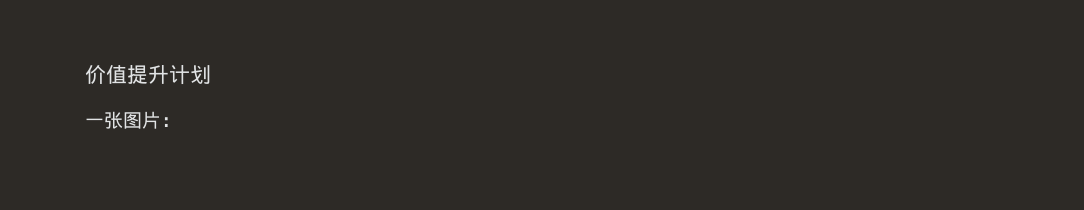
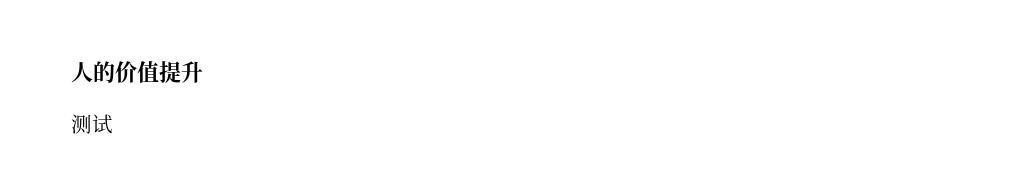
- 价值提升计划
- 一张图片：
+ 人的价值提升
+ 测试

